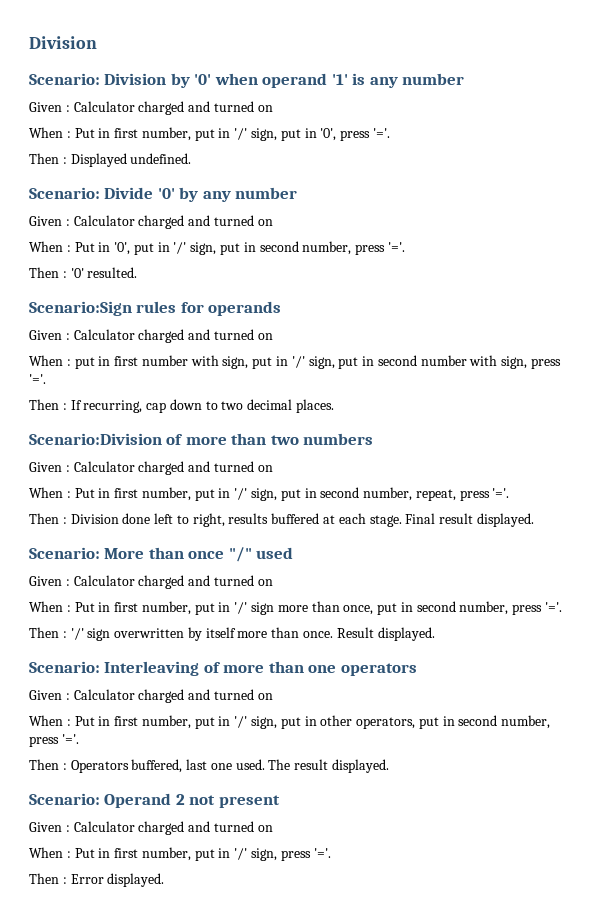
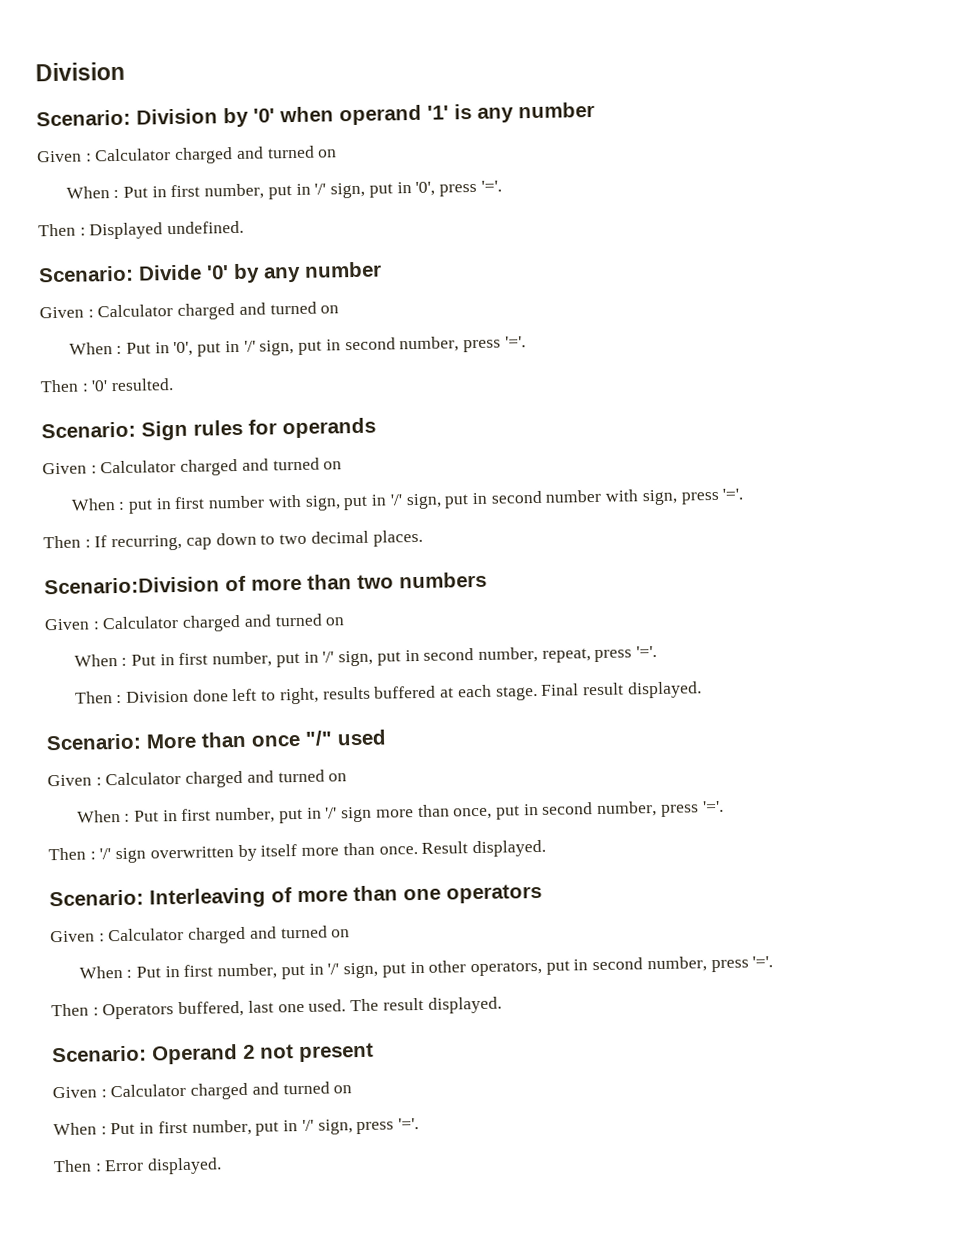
- Scenario:Sign rules for operands
+ Scenario: Sign rules for operands

